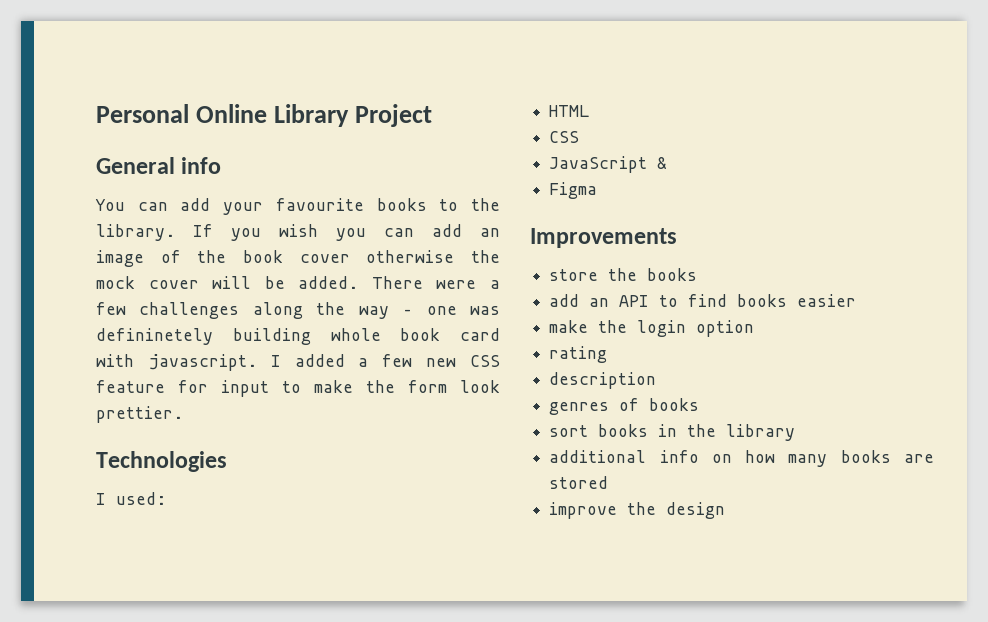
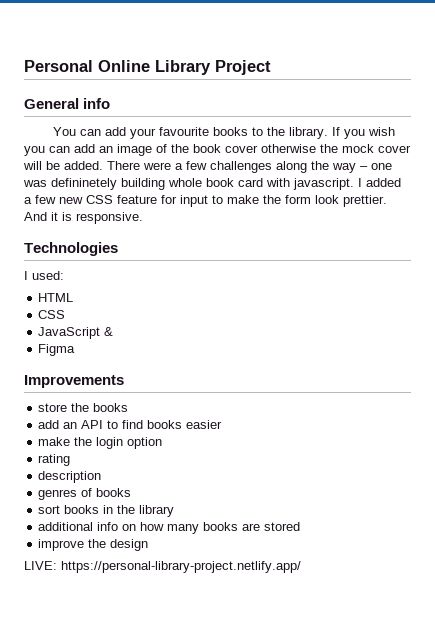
+ And it is responsive.
+ LIVE: https://personal-library-project.netlify.app/

